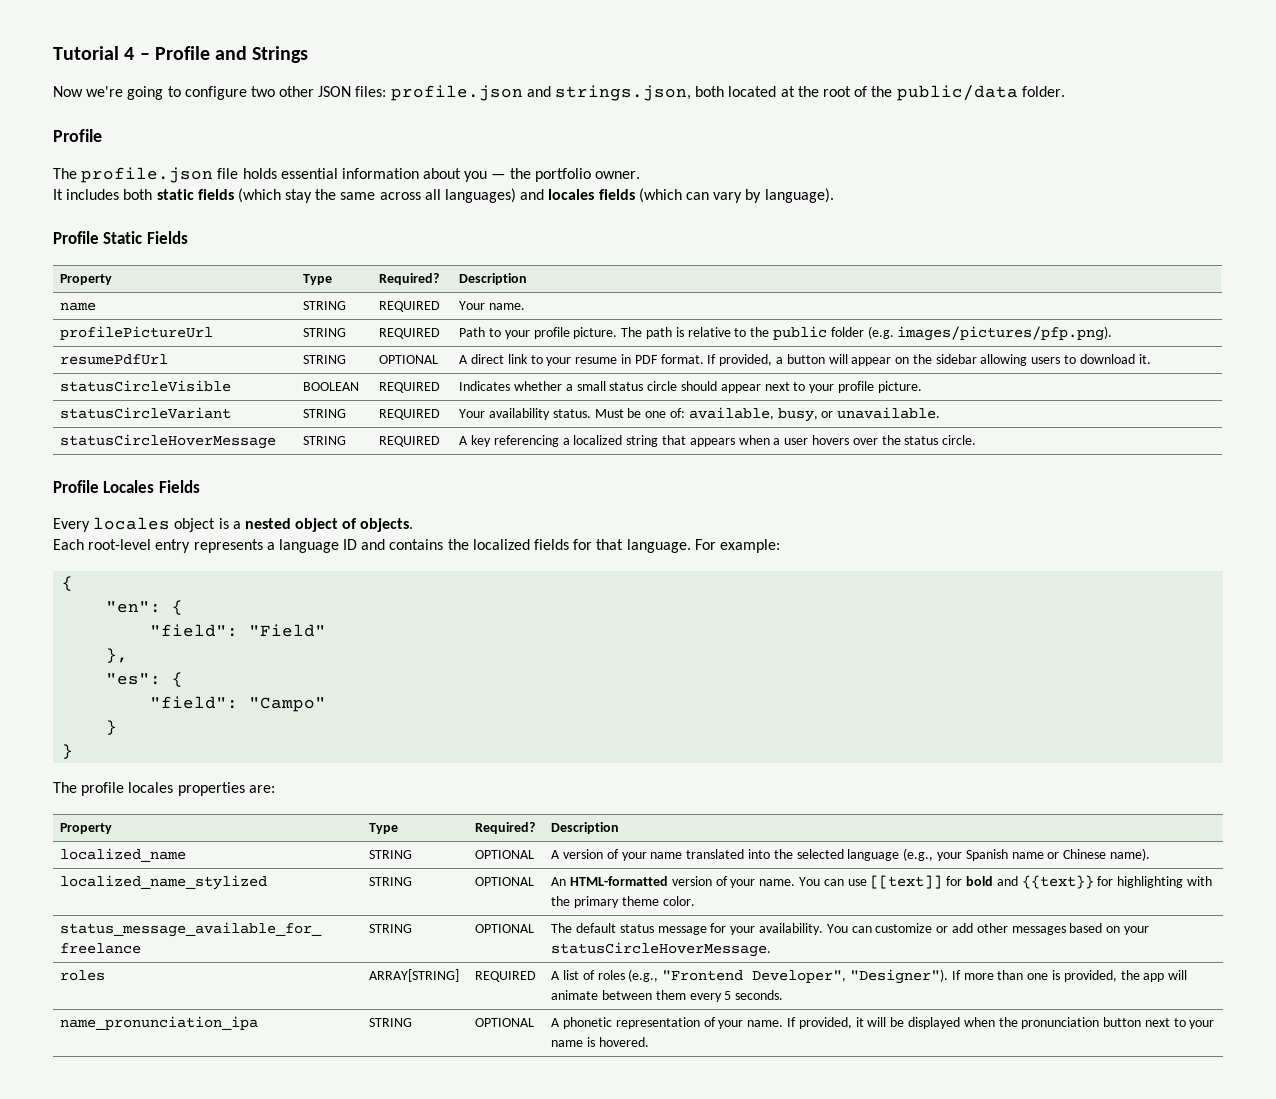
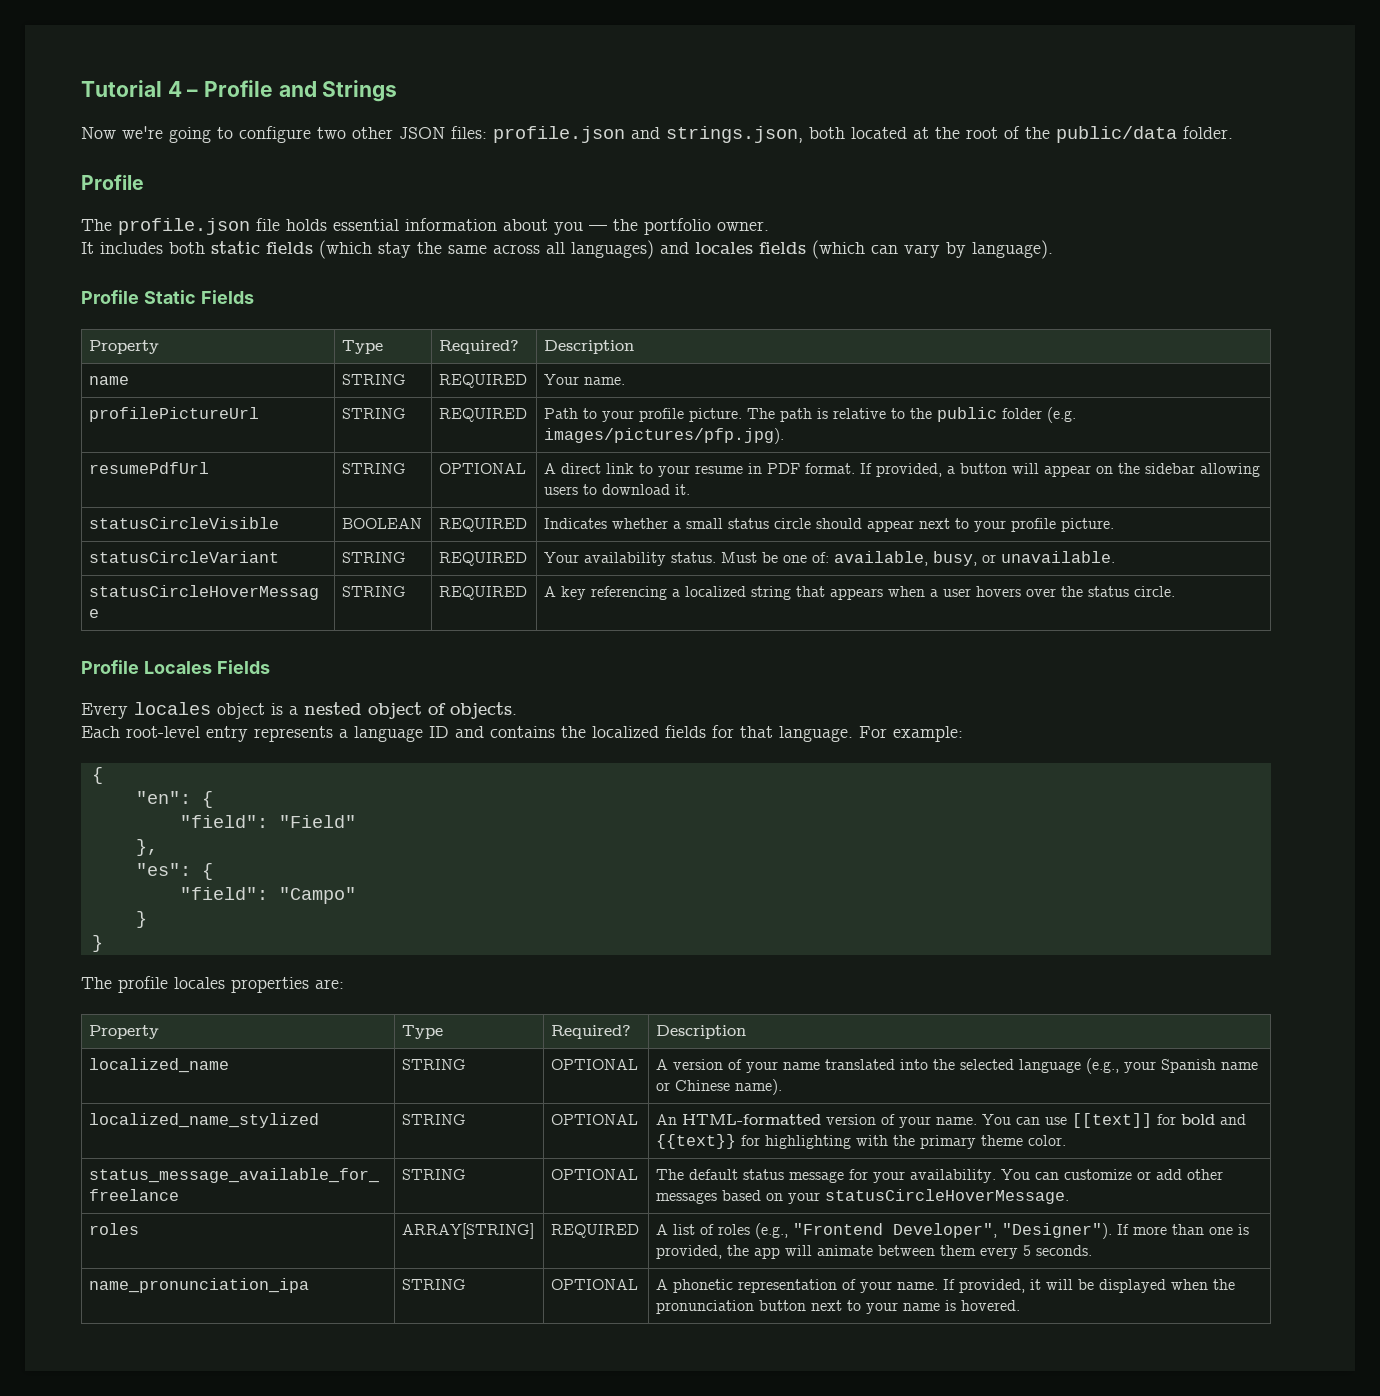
- profilePictureUrl | STRING | REQUIRED | Path to your profile picture. The path is relative to the public folder (e.g. images/pictures/pfp.png).
+ profilePictureUrl | STRING | REQUIRED | Path to your profile picture. The path is relative to the public folder (e.g. images/pictures/pfp.jpg).

